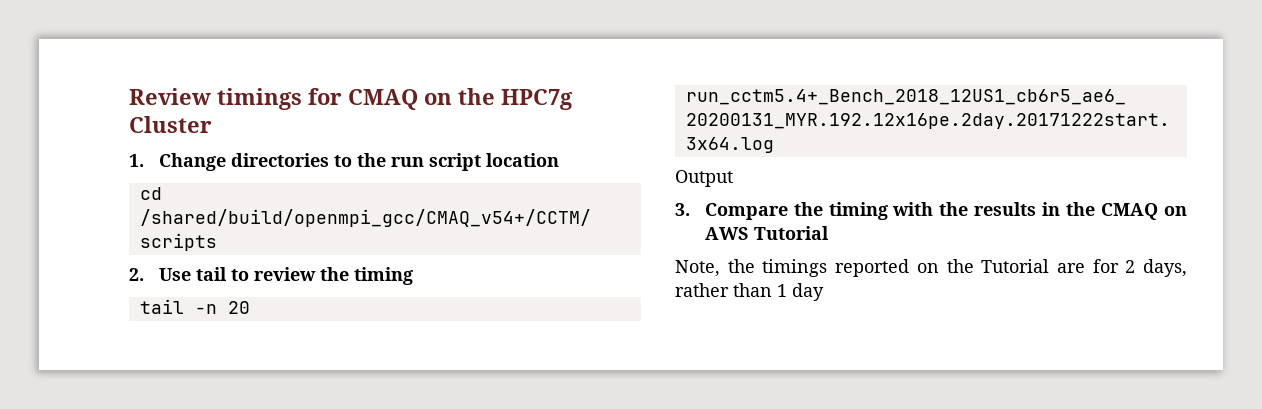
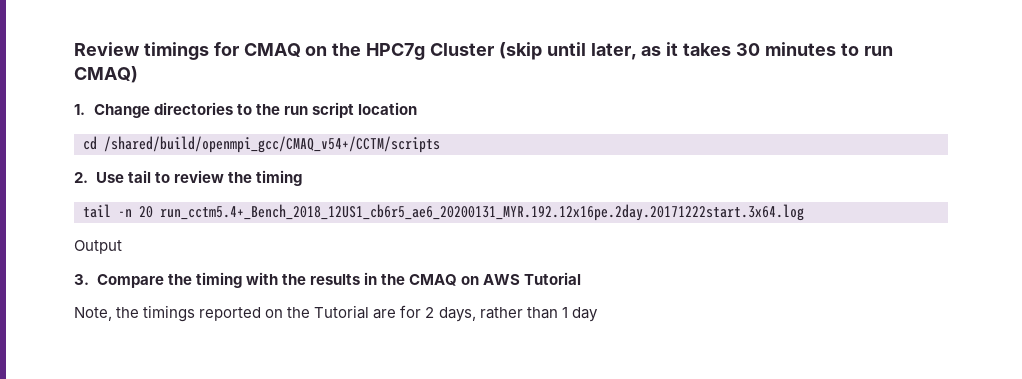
- Review timings for CMAQ on the HPC7g Cluster
+ Review timings for CMAQ on the HPC7g Cluster (skip until later, as it takes 30 minutes to run CMAQ)

